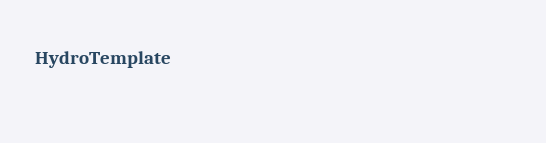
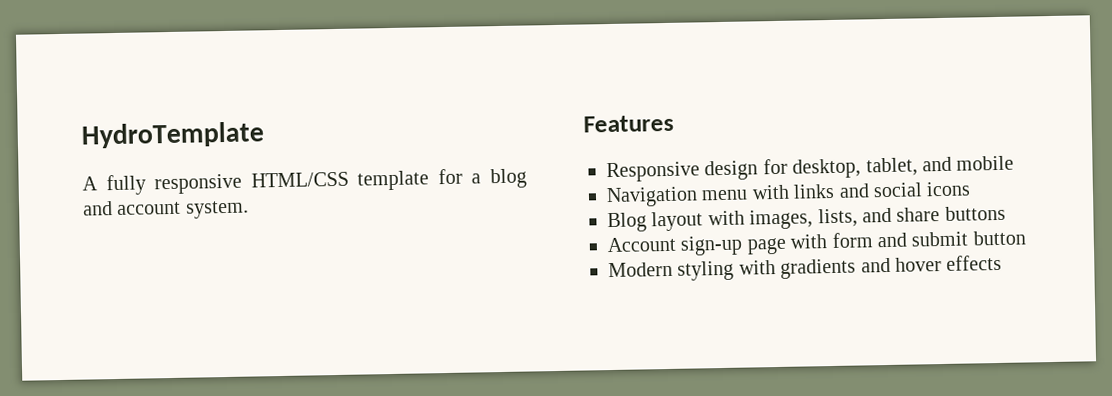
+ A fully responsive HTML/CSS template for a blog and account system.
+ Features
+ Responsive design for desktop, tablet, and mobile
+ Navigation menu with links and social icons
+ Blog layout with images, lists, and share buttons
+ Account sign-up page with form and submit button
+ Modern styling with gradients and hover effects

